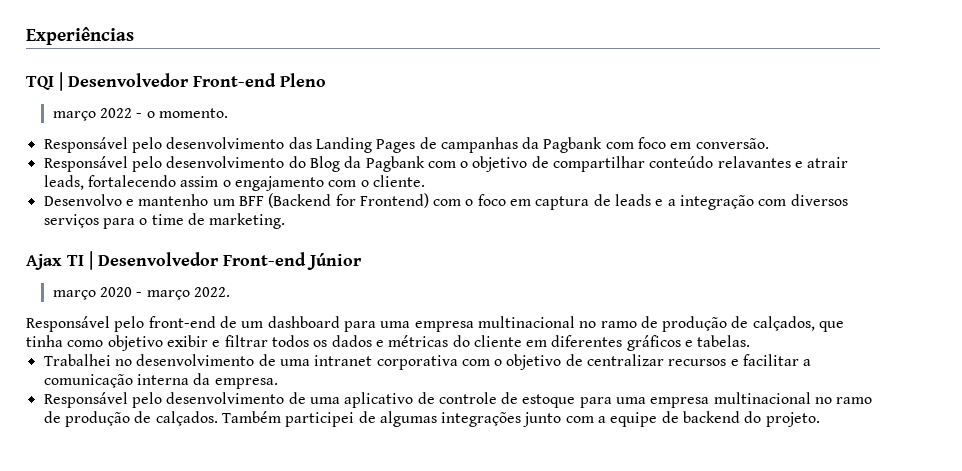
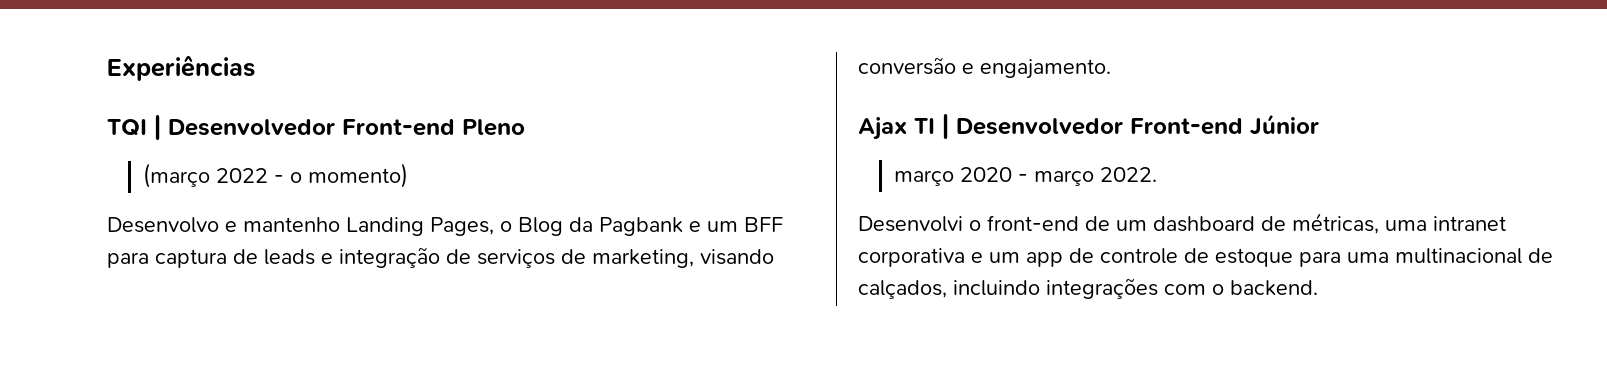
- março 2022 - o momento.
- Responsável pelo desenvolvimento das Landing Pages de campanhas da Pagbank com foco em conversão.
- Responsável pelo desenvolvimento do Blog da Pagbank com o objetivo de compartilhar conteúdo relavantes e atrair leads, fortalecendo assim o engajamento com o cliente.
- Desenvolvo e mantenho um BFF (Backend for Frontend) com o foco em captura de leads e a integração com diversos serviços para o time de marketing.
+ (março 2022 - o momento)
+ Desenvolvo e mantenho Landing Pages, o Blog da Pagbank e um BFF para captura de leads e integração de serviços de marketing, visando conversão e engajamento.
- Responsável pelo front-end de um dashboard para uma empresa multinacional no ramo de produção de calçados, que tinha como objetivo exibir e filtrar todos os dados e métricas do cliente em diferentes gráficos e tabelas.
- Trabalhei no desenvolvimento de uma intranet corporativa com o objetivo de centralizar recursos e facilitar a comunicação interna da empresa.
- Responsável pelo desenvolvimento de uma aplicativo de controle de estoque para uma empresa multinacional no ramo de produção de calçados. Também participei de algumas integrações junto com a equipe de backend do projeto.
+ Desenvolvi o front-end de um dashboard de métricas, uma intranet corporativa e um app de controle de estoque para uma multinacional de calçados, incluindo integrações com o backend.

